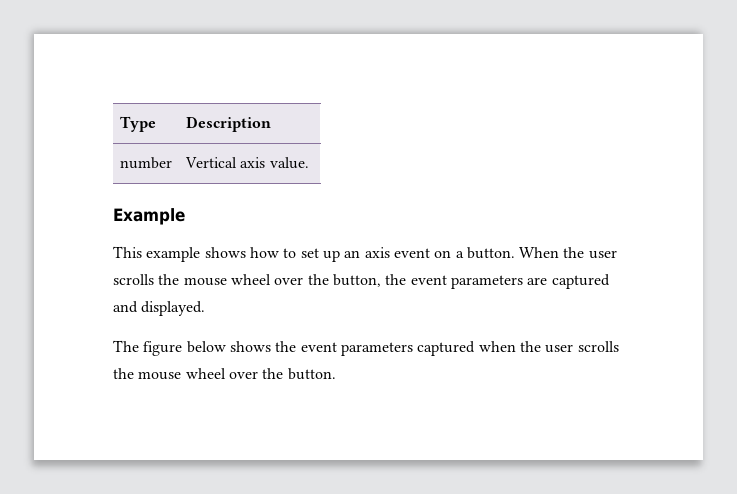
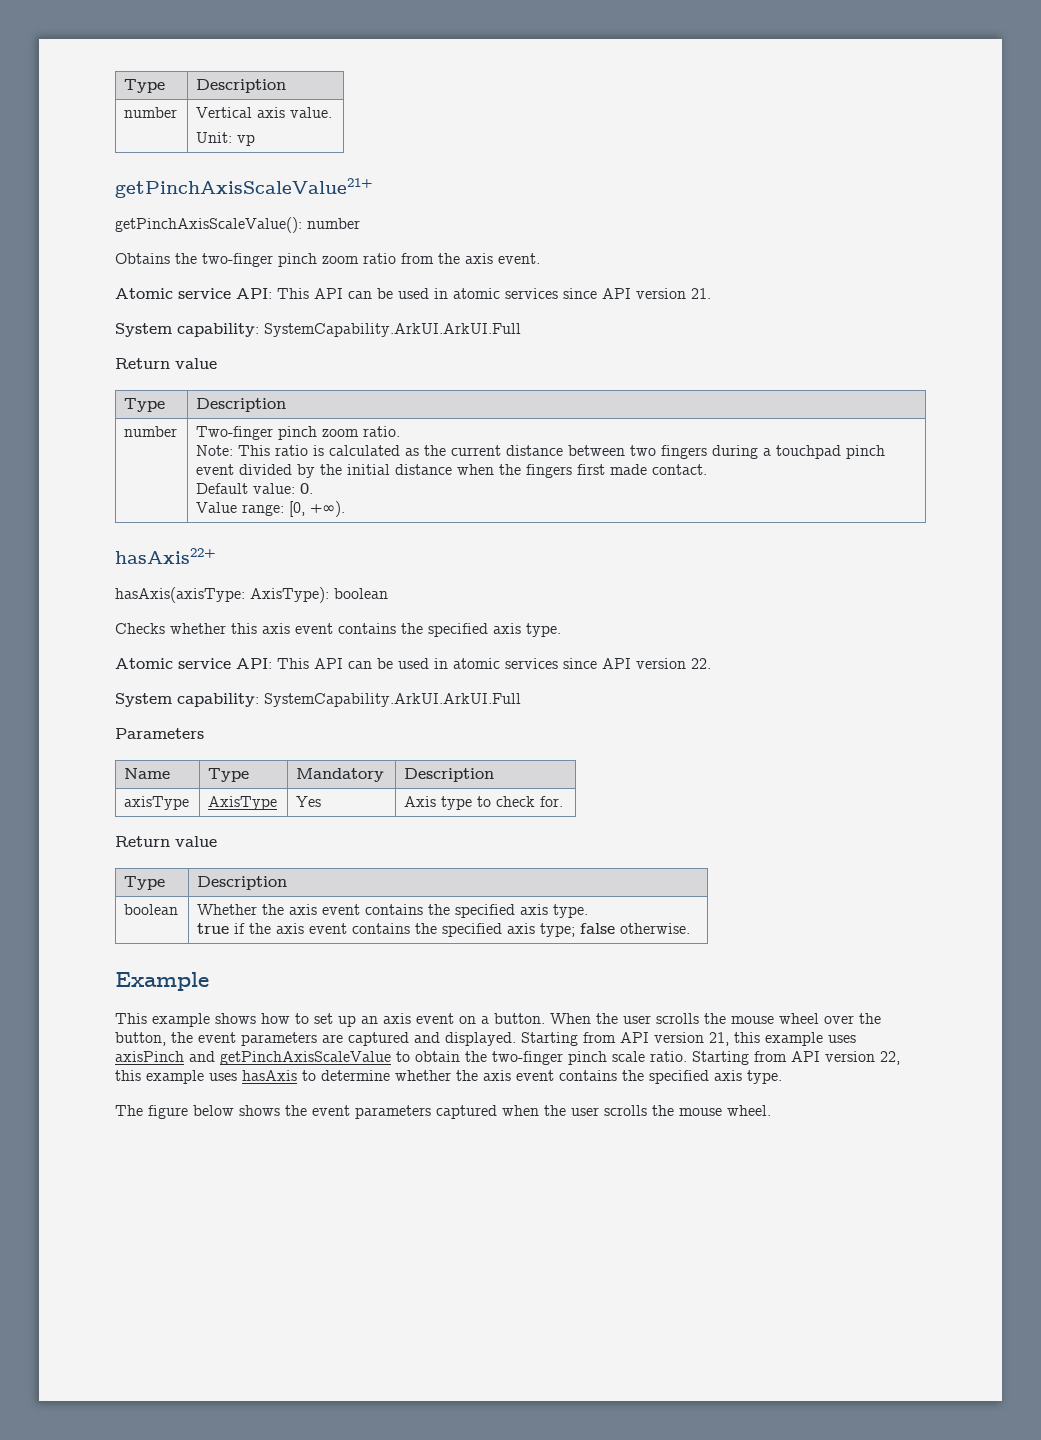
  number | Vertical axis value.
+ Unit: vp
+ getPinchAxisScaleValue21+
+ getPinchAxisScaleValue(): number
+ Obtains the two-finger pinch zoom ratio from the axis event.
+ Atomic service API: This API can be used in atomic services since API version 21.
+ System capability: SystemCapability.ArkUI.ArkUI.Full
+ Return value
+ Type | Description
+ number | Two-finger pinch zoom ratio.
+ Note: This ratio is calculated as the current distance between two fingers during a touchpad pinch event divided by the initial distance when the fingers first made contact.
+ Default value: 0.
+ Value range: [0, +∞).
+ hasAxis22+
+ hasAxis(axisType: AxisType): boolean
+ Checks whether this axis event contains the specified axis type.
+ Atomic service API: This API can be used in atomic services since API version 22.
+ System capability: SystemCapability.ArkUI.ArkUI.Full
+ Parameters
+ Name | Type | Mandatory | Description
+ axisType | AxisType | Yes | Axis type to check for.
+ Return value
+ Type | Description
+ boolean | Whether the axis event contains the specified axis type.
+ true if the axis event contains the specified axis type; false otherwise.
+ Starting from API version 21, this example uses axisPinch and getPinchAxisScaleValue to obtain the two-finger pinch scale ratio. Starting from API version 22, this example uses hasAxis to determine whether the axis event contains the specified axis type.
- The figure below shows the event parameters captured when the user scrolls the mouse wheel over the button.
+ The figure below shows the event parameters captured when the user scrolls the mouse wheel.

